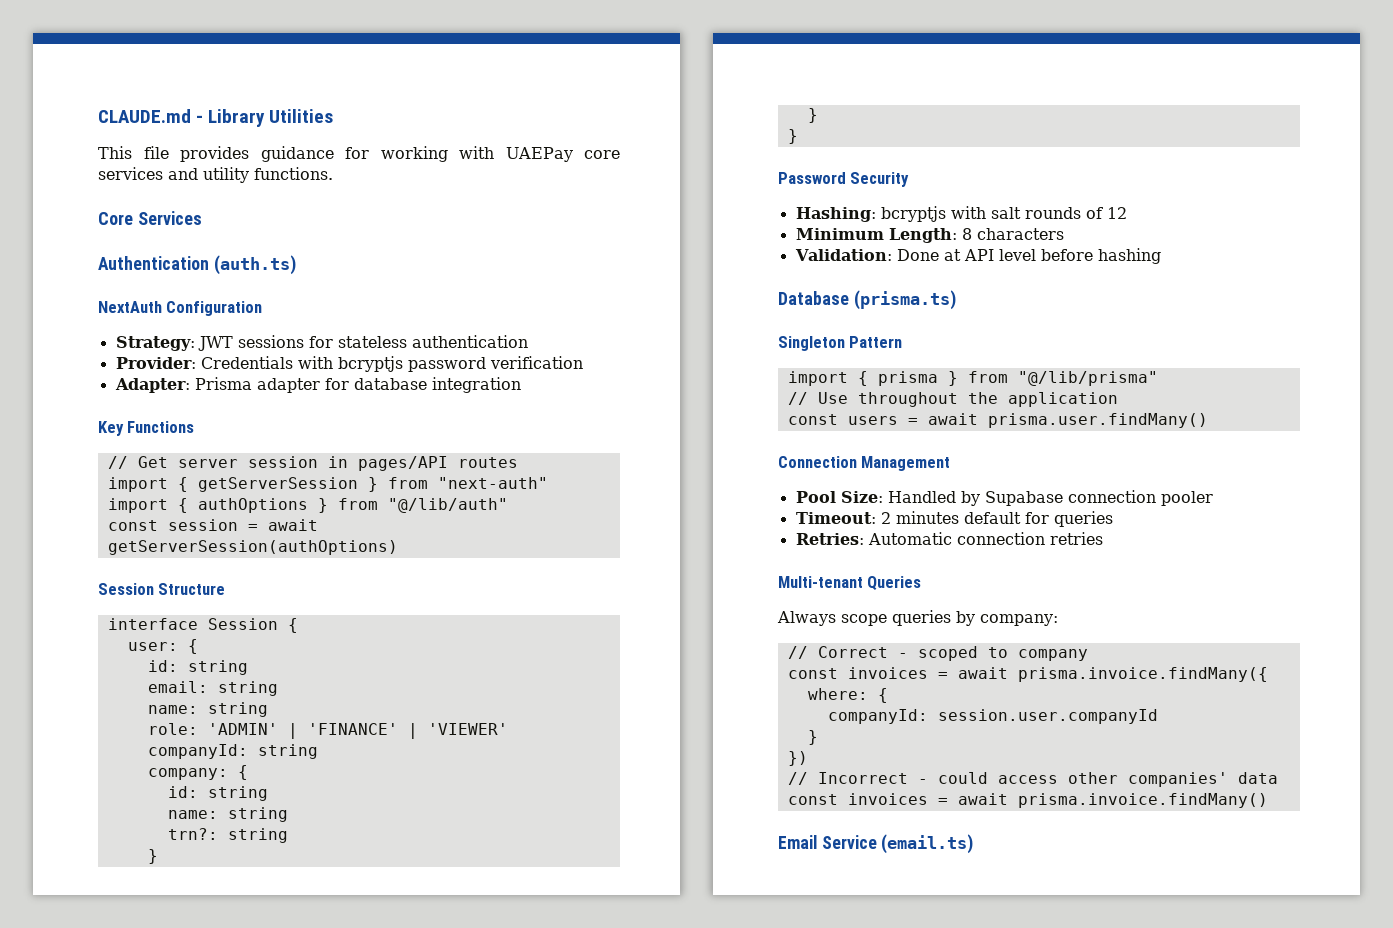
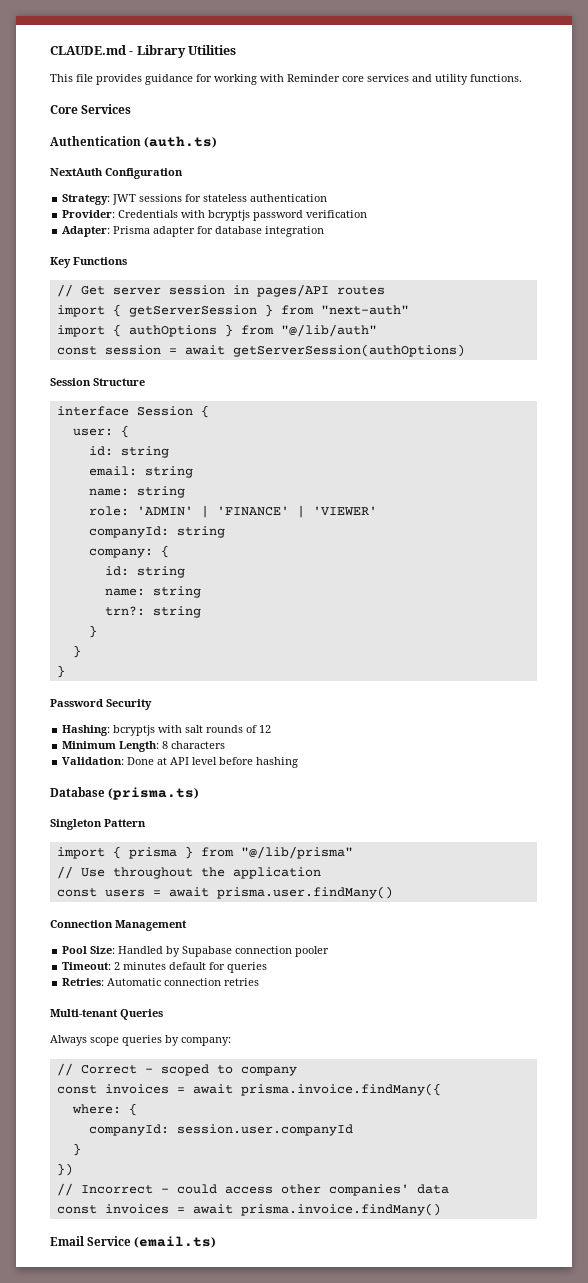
- This file provides guidance for working with UAEPay core services and utility functions.
+ This file provides guidance for working with Reminder core services and utility functions.

